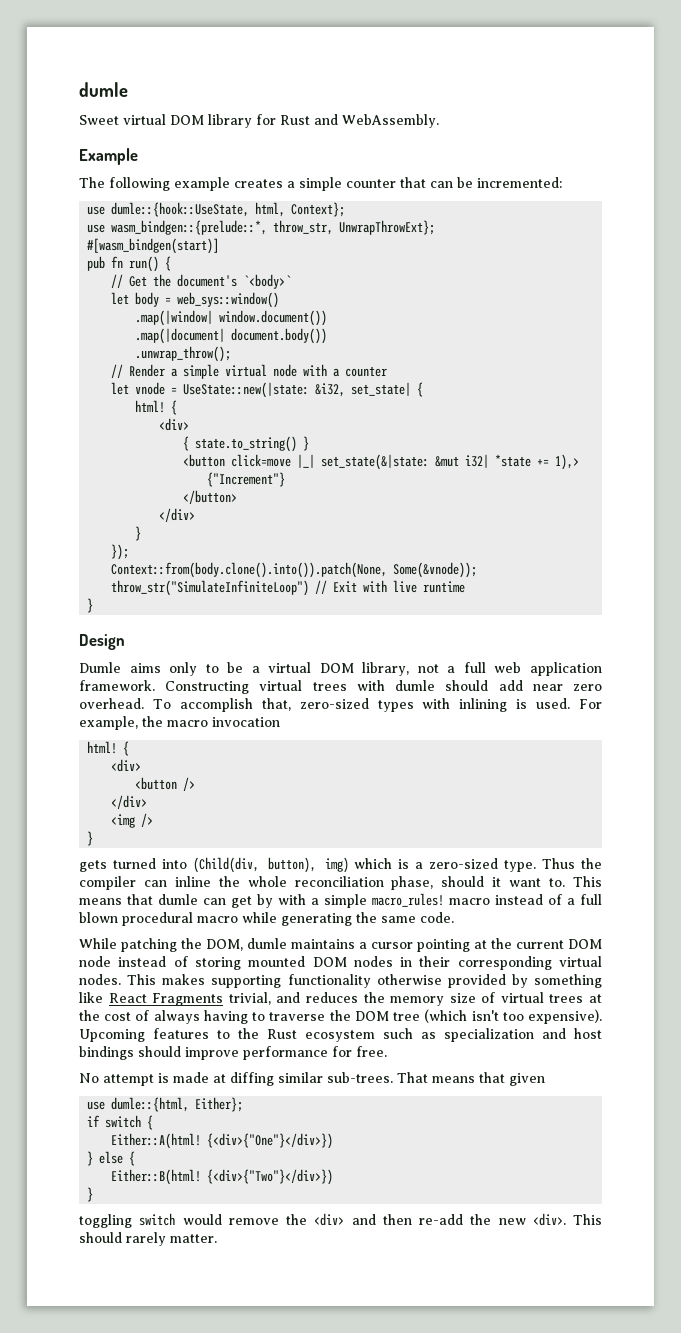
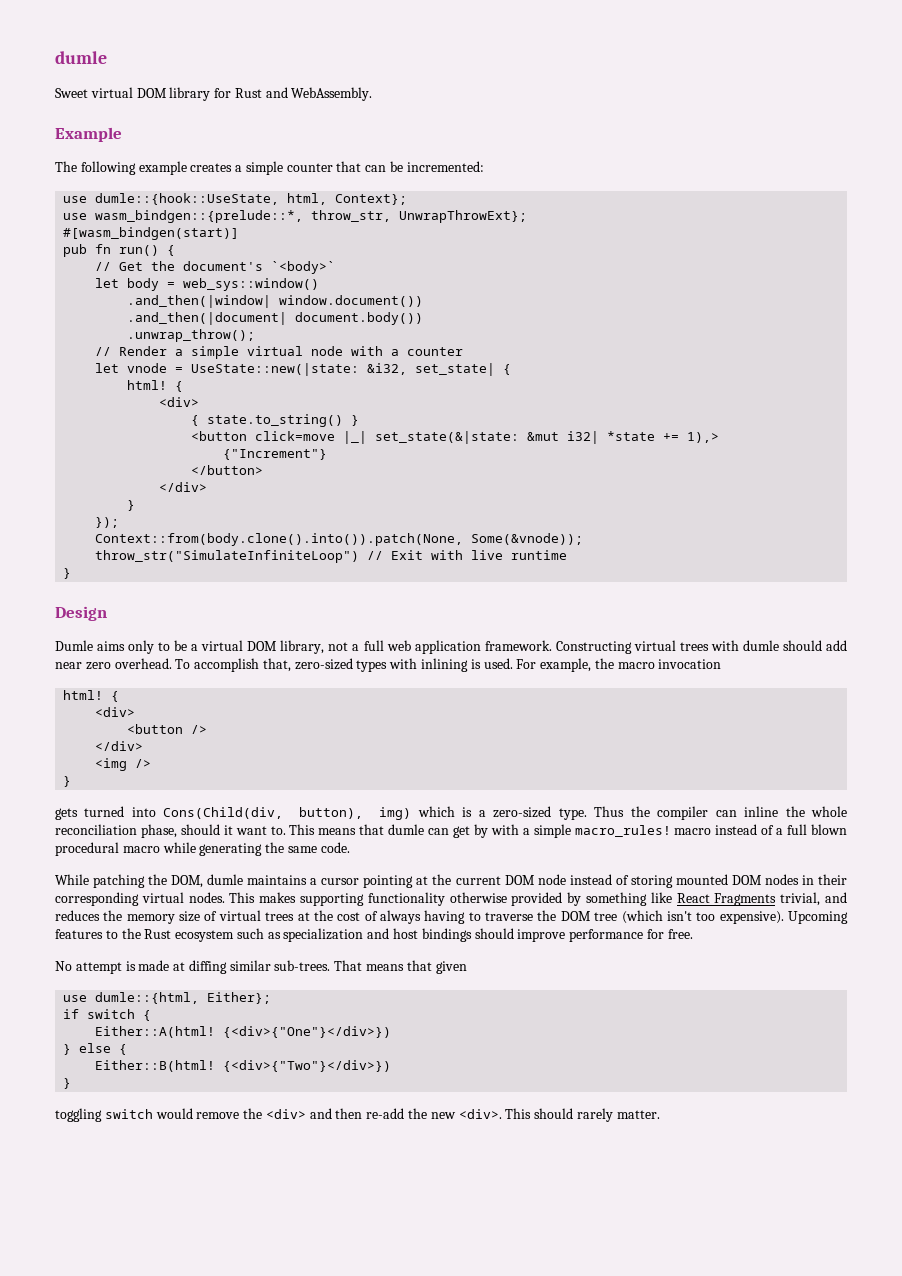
- .map(|window| window.document())
+ .and_then(|window| window.document())
- .map(|document| document.body())
+ .and_then(|document| document.body())
- gets turned into (Child(div, button), img) which is a zero-sized type.
+ gets turned into Cons(Child(div, button), img) which is a zero-sized type.

